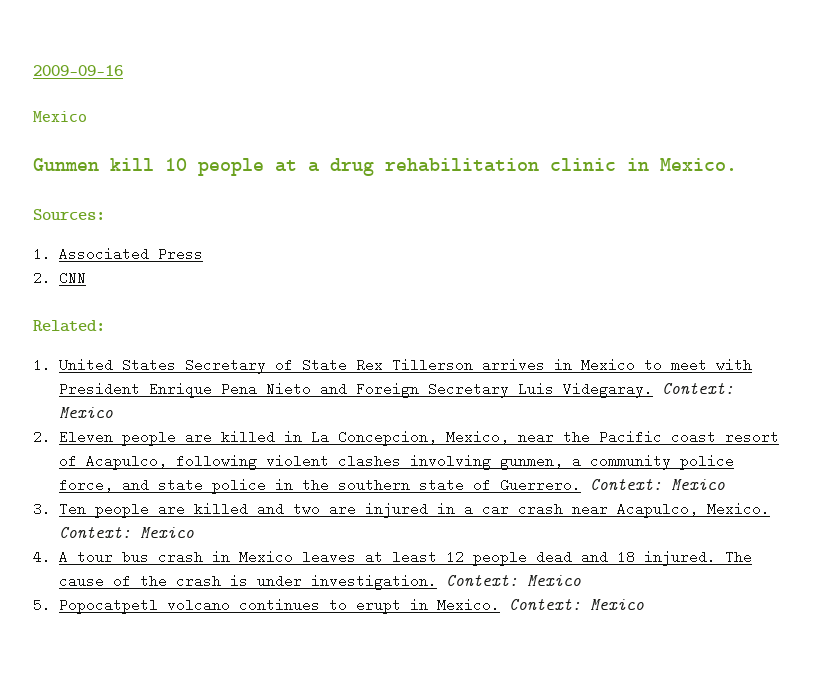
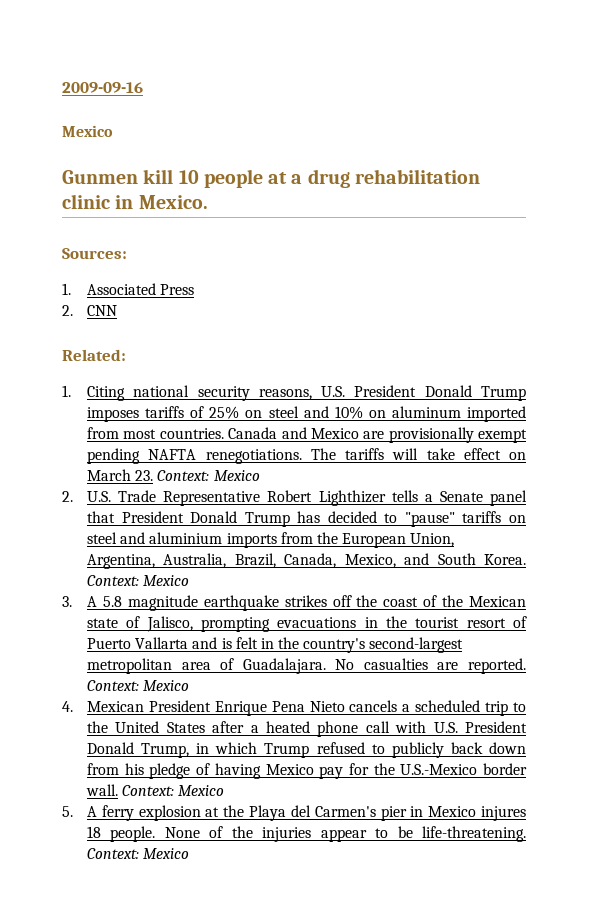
- 1. United States Secretary of State Rex Tillerson arrives in Mexico to meet with President Enrique Pena Nieto and Foreign Secretary Luis Videgaray. Context: Mexico
- 2. Eleven people are killed in La Concepcion, Mexico, near the Pacific coast resort of Acapulco, following violent clashes involving gunmen, a community police force, and state police in the southern state of Guerrero. Context: Mexico
- 3. Ten people are killed and two are injured in a car crash near Acapulco, Mexico. Context: Mexico
- 4. A tour bus crash in Mexico leaves at least 12 people dead and 18 injured. The cause of the crash is under investigation. Context: Mexico
- 5. Popocatpetl volcano continues to erupt in Mexico.
+ 1. Citing national security reasons, U.S. President Donald Trump imposes tariffs of 25% on steel and 10% on aluminum imported from most countries. Canada and Mexico are provisionally exempt pending NAFTA renegotiations. The tariffs will take effect on March 23. Context: Mexico
+ 2. U.S. Trade Representative Robert Lighthizer tells a Senate panel that President Donald Trump has decided to "pause" tariffs on steel and aluminium imports from the European Union, Argentina, Australia, Brazil, Canada, Mexico, and South Korea. Context: Mexico
+ 3. A 5.8 magnitude earthquake strikes off the coast of the Mexican state of Jalisco, prompting evacuations in the tourist resort of Puerto Vallarta and is felt in the country's second-largest metropolitan area of Guadalajara. No casualties are reported. Context: Mexico
+ 4. Mexican President Enrique Pena Nieto cancels a scheduled trip to the United States after a heated phone call with U.S. President Donald Trump, in which Trump refused to publicly back down from his pledge of having Mexico pay for the U.S.-Mexico border wall. Context: Mexico
+ 5. A ferry explosion at the Playa del Carmen's pier in Mexico injures 18 people. None of the injuries appear to be life-threatening.

